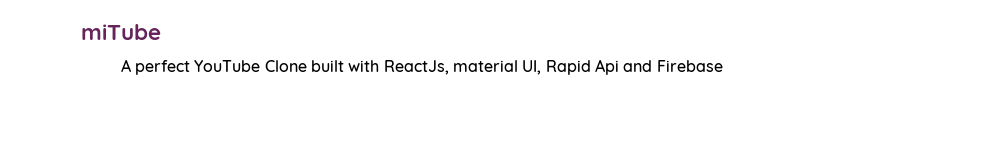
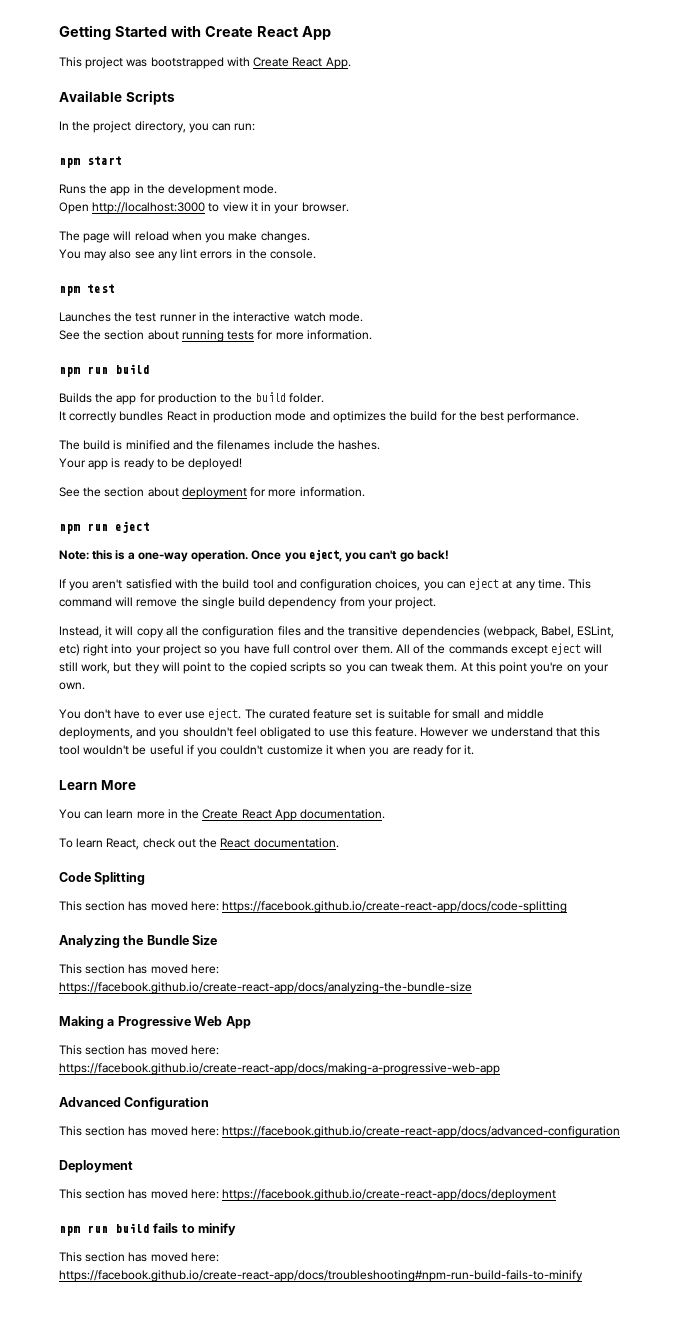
- miTube
- A perfect YouTube Clone built with ReactJs, material UI, Rapid Api and Firebase
+ Getting Started with Create React App
+ This project was bootstrapped with Create React App.
+ Available Scripts
+ In the project directory, you can run:
+ npm start
+ Runs the app in the development mode.
+ Open http://localhost:3000 to view it in your browser.
+ The page will reload when you make changes.
+ You may also see any lint errors in the console.
+ npm test
+ Launches the test runner in the interactive watch mode.
+ See the section about running tests for more information.
+ npm run build
+ Builds the app for production to the build folder.
+ It correctly bundles React in production mode and optimizes the build for the best performance.
+ The build is minified and the filenames include the hashes.
+ Your app is ready to be deployed!
+ See the section about deployment for more information.
+ npm run eject
+ Note: this is a one-way operation. Once you eject, you can't go back!
+ If you aren't satisfied with the build tool and configuration choices, you can eject at any time. This command will remove the single build dependency from your project.
+ Instead, it will copy all the configuration files and the transitive dependencies (webpack, Babel, ESLint, etc) right into your project so you have full control over them. All of the commands except eject will still work, but they will point to the copied scripts so you can tweak them. At this point you're on your own.
+ You don't have to ever use eject. The curated feature set is suitable for small and middle deployments, and you shouldn't feel obligated to use this feature. However we understand that this tool wouldn't be useful if you couldn't customize it when you are ready for it.
+ Learn More
+ You can learn more in the Create React App documentation.
+ To learn React, check out the React documentation.
+ Code Splitting
+ This section has moved here: https://facebook.github.io/create-react-app/docs/code-splitting
+ Analyzing the Bundle Size
+ This section has moved here: https://facebook.github.io/create-react-app/docs/analyzing-the-bundle-size
+ Making a Progressive Web App
+ This section has moved here: https://facebook.github.io/create-react-app/docs/making-a-progressive-web-app
+ Advanced Configuration
+ This section has moved here: https://facebook.github.io/create-react-app/docs/advanced-configuration
+ Deployment
+ This section has moved here: https://facebook.github.io/create-react-app/docs/deployment
+ npm run build fails to minify
+ This section has moved here: https://facebook.github.io/create-react-app/docs/troubleshooting#npm-run-build-fails-to-minify

